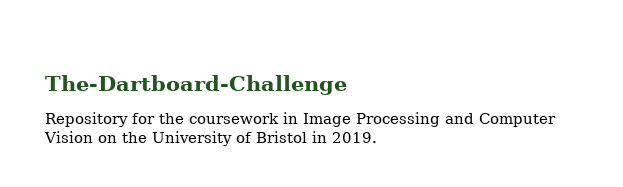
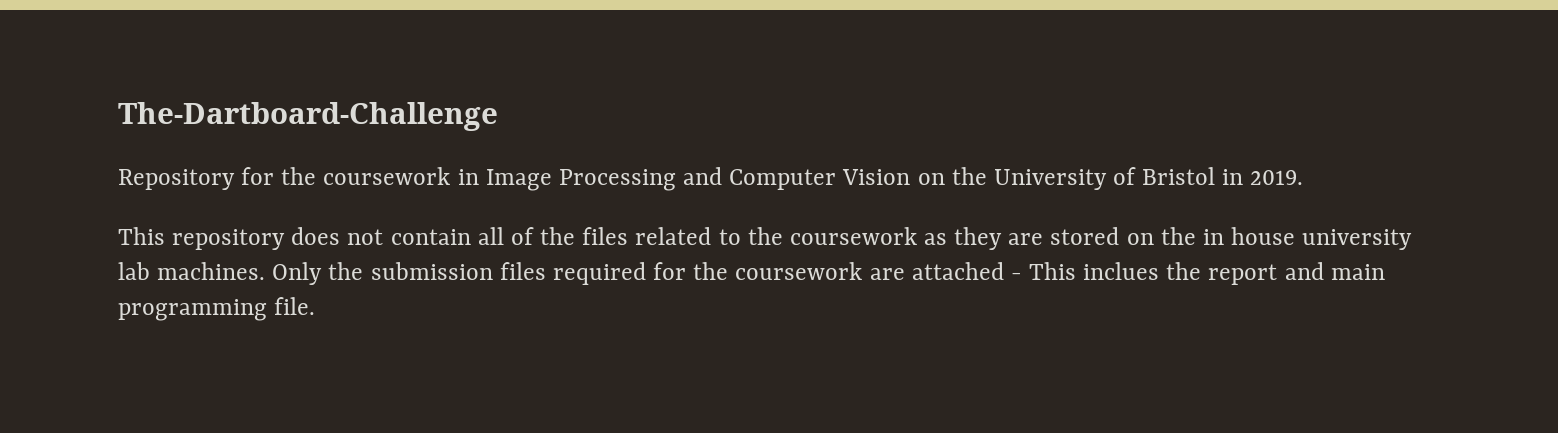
+ This repository does not contain all of the files related to the coursework as they are stored on the in house university lab machines. Only the submission files required for the coursework are attached - This inclues the report and main programming file.

